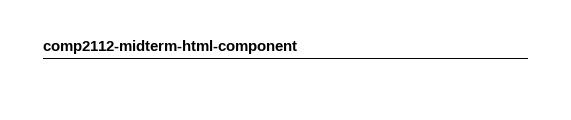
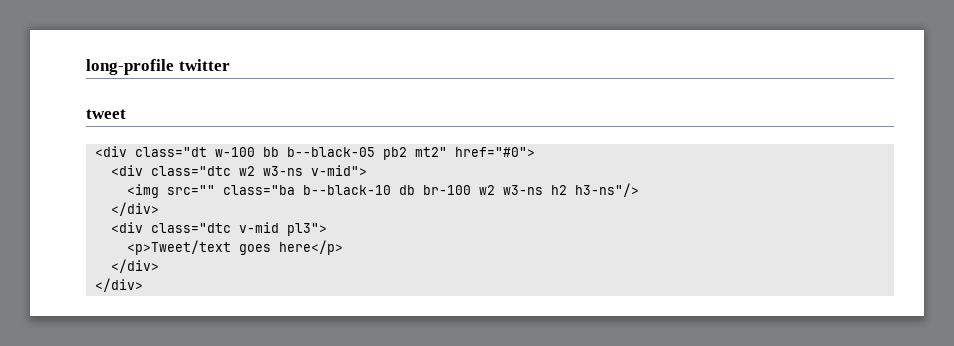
- comp2112-midterm-html-component
+ long-profile twitter
+ tweet
+ <div class="dt w-100 bb b--black-05 pb2 mt2" href="#0">
+ <div class="dtc w2 w3-ns v-mid">
+ <img src="" class="ba b--black-10 db br-100 w2 w3-ns h2 h3-ns"/>
+ </div>
+ <div class="dtc v-mid pl3">
+ <p>Tweet/text goes here</p>
+ </div>
+ </div>

